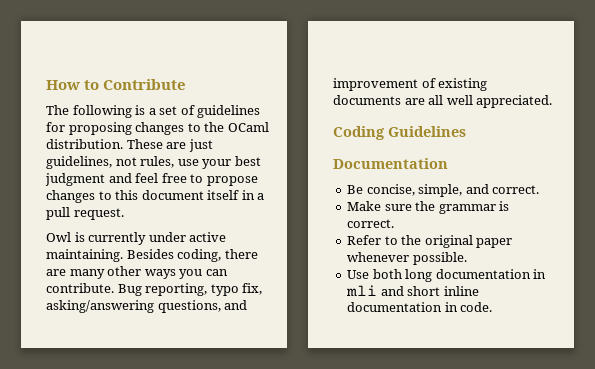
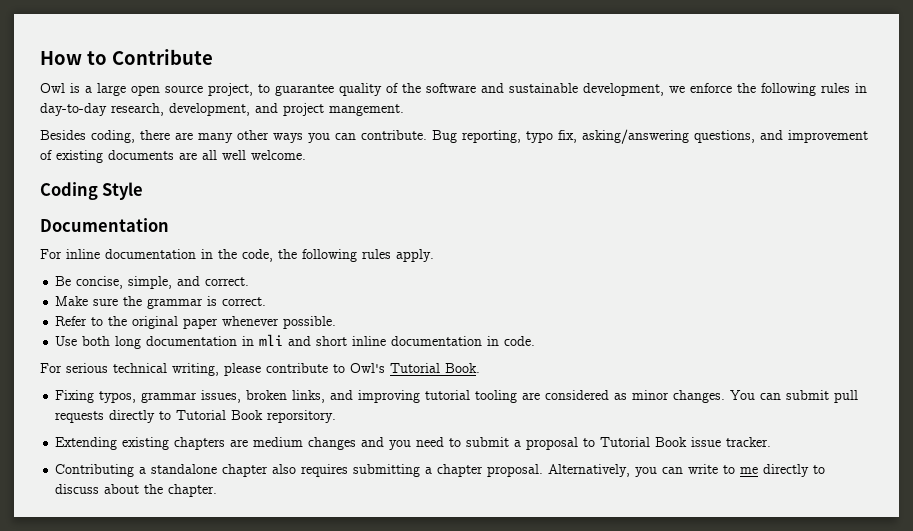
- The following is a set of guidelines for proposing changes to the OCaml distribution. These are just guidelines, not rules, use your best judgment and feel free to propose changes to this document itself in a pull request.
- Owl is currently under active maintaining. Besides coding, there are many other ways you can contribute.
+ Owl is a large open source project, to guarantee quality of the software and sustainable development, we enforce the following rules in day-to-day research, development, and project mangement.
+ Besides coding, there are many other ways you can contribute.
- Bug reporting, typo fix, asking/answering questions, and improvement of existing documents are all well appreciated.
+ Bug reporting, typo fix, asking/answering questions, and improvement of existing documents are all well welcome.
- Coding Guidelines
+ Coding Style
+ For inline documentation in the code, the following rules apply.
+ For serious technical writing, please contribute to Owl's Tutorial Book.
+ Fixing typos, grammar issues, broken links, and improving tutorial tooling are considered as minor changes. You can submit pull requests directly to Tutorial Book reporsitory.
+ Extending existing chapters are medium changes and you need to submit a proposal to Tutorial Book issue tracker.
+ Contributing a standalone chapter also requires submitting a chapter proposal. Alternatively, you can write to me directly to discuss about the chapter.

